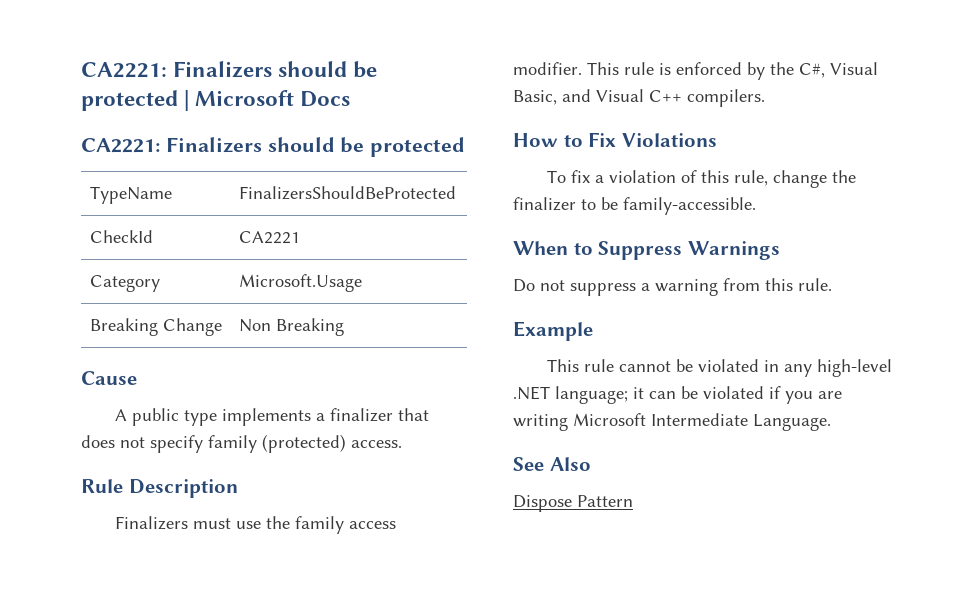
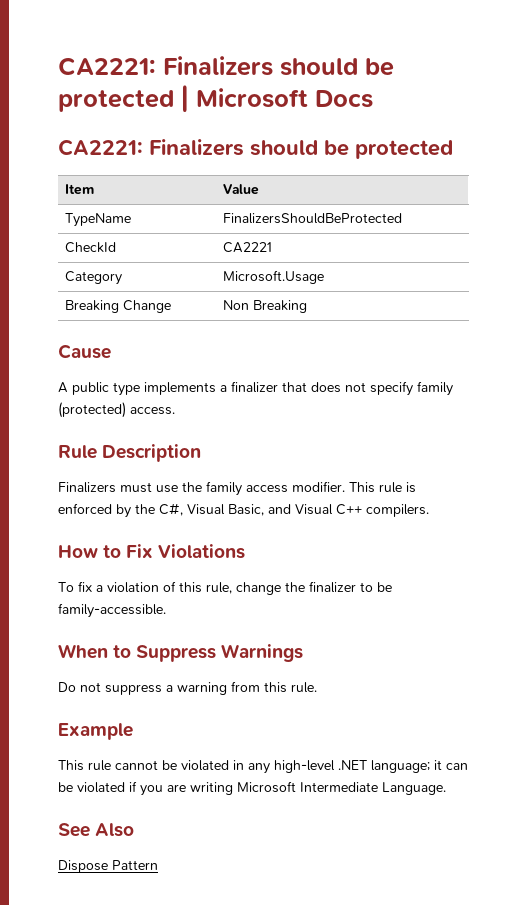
+ Item | Value

